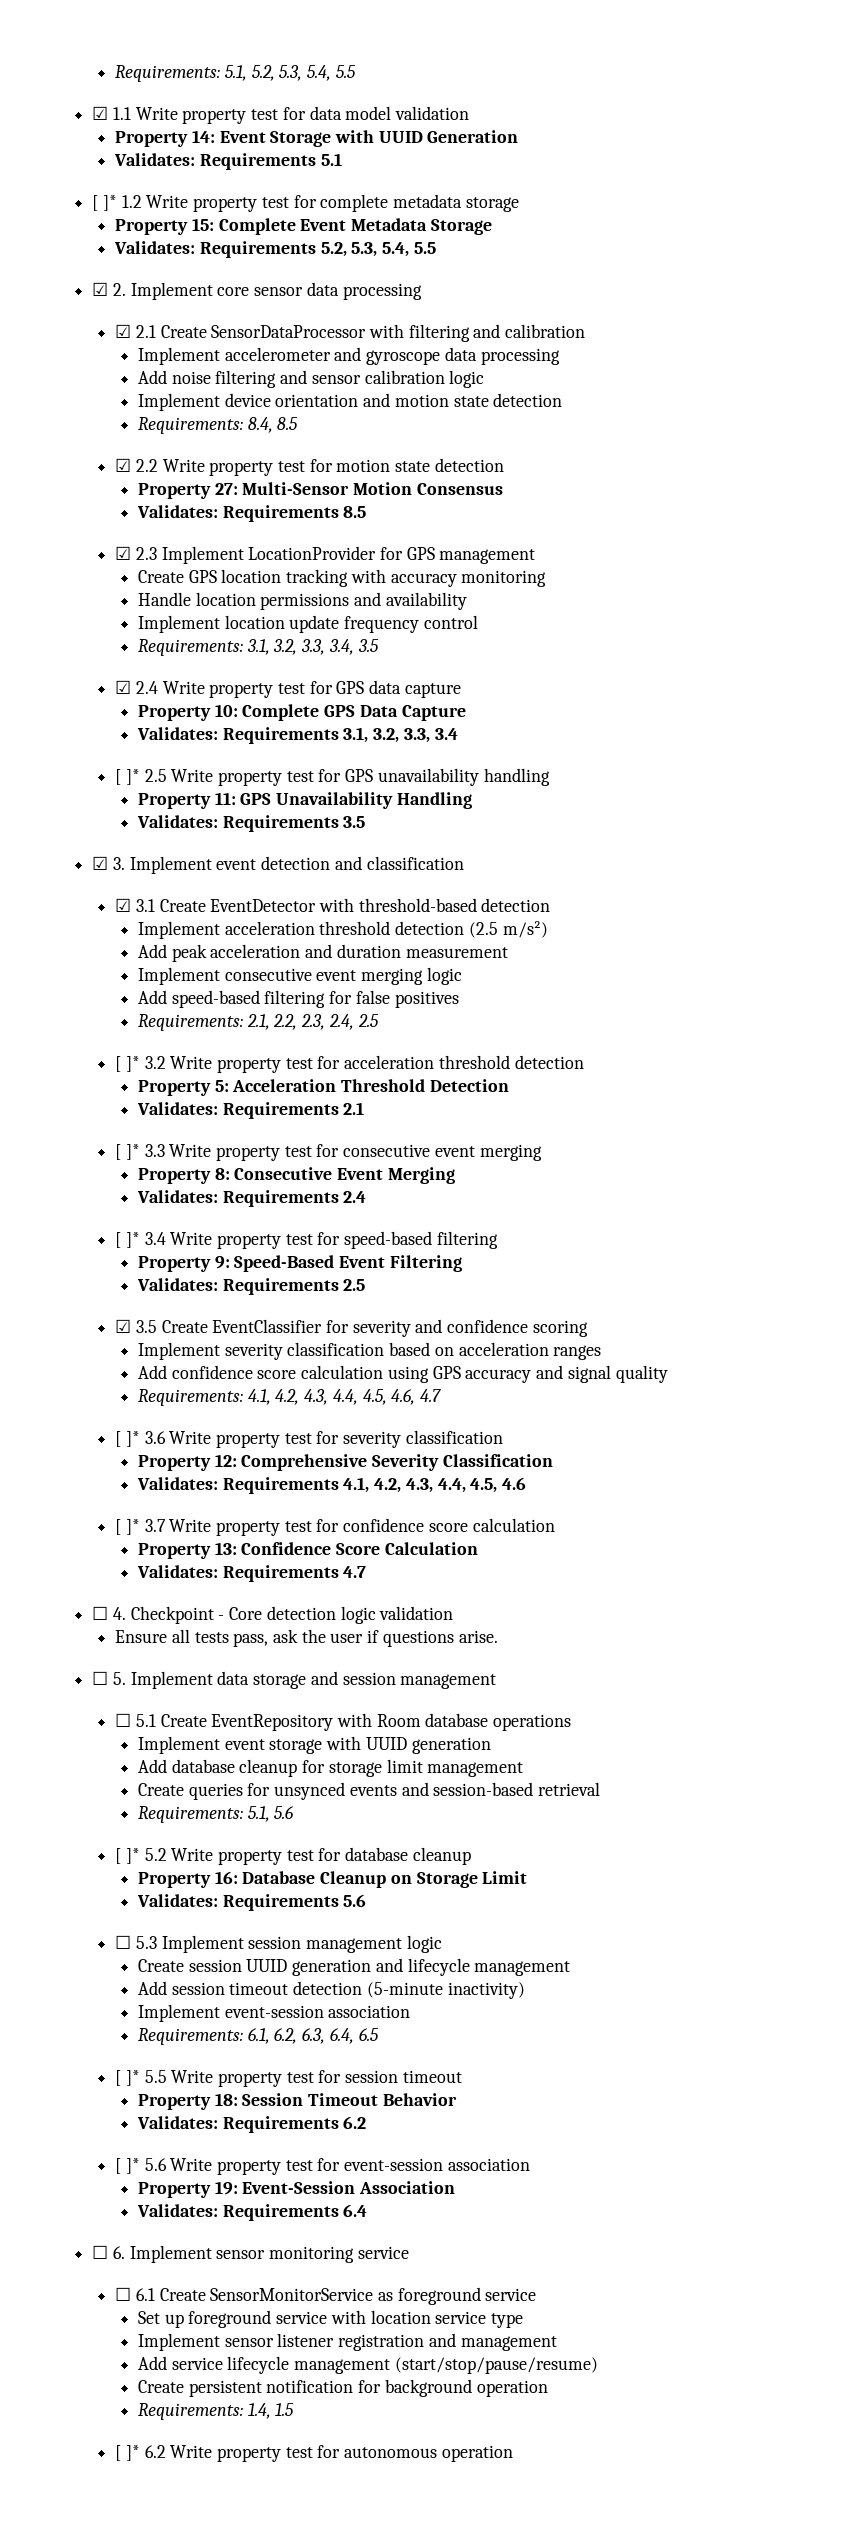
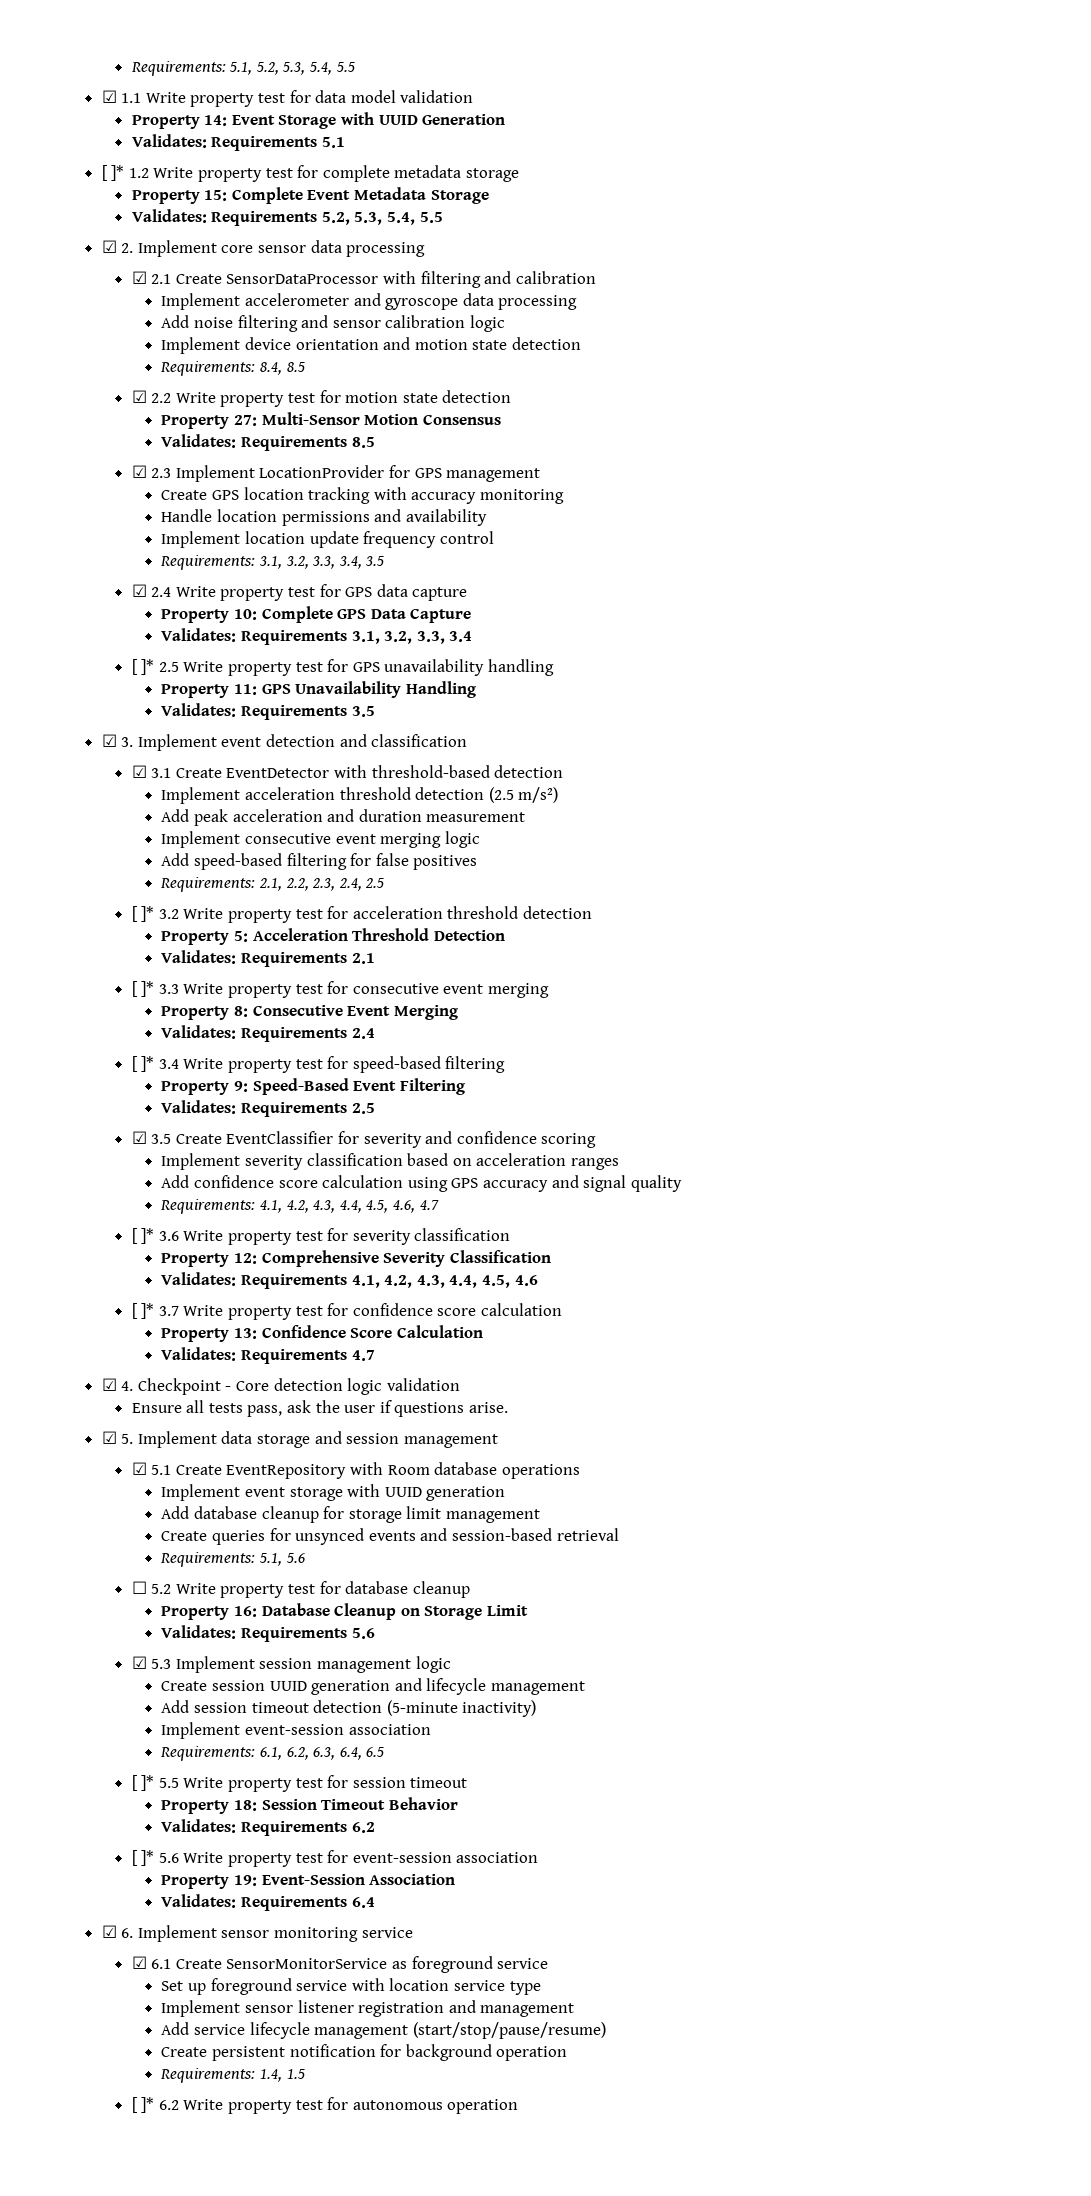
- ☐ 4. Checkpoint - Core detection logic validation
+ ☑ 4. Checkpoint - Core detection logic validation
- ☐ 5. Implement data storage and session management
+ ☑ 5. Implement data storage and session management
- ☐ 5.1 Create EventRepository with Room database operations
+ ☑ 5.1 Create EventRepository with Room database operations
- [ ]* 5.2 Write property test for database cleanup
+ ☐ 5.2 Write property test for database cleanup
- ☐ 5.3 Implement session management logic
+ ☑ 5.3 Implement session management logic
- ☐ 6. Implement sensor monitoring service
+ ☑ 6. Implement sensor monitoring service
- ☐ 6.1 Create SensorMonitorService as foreground service
+ ☑ 6.1 Create SensorMonitorService as foreground service

